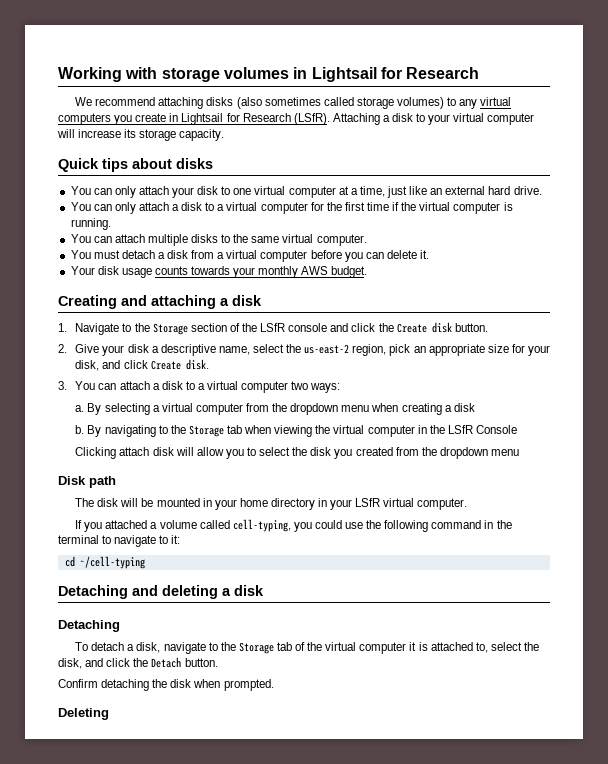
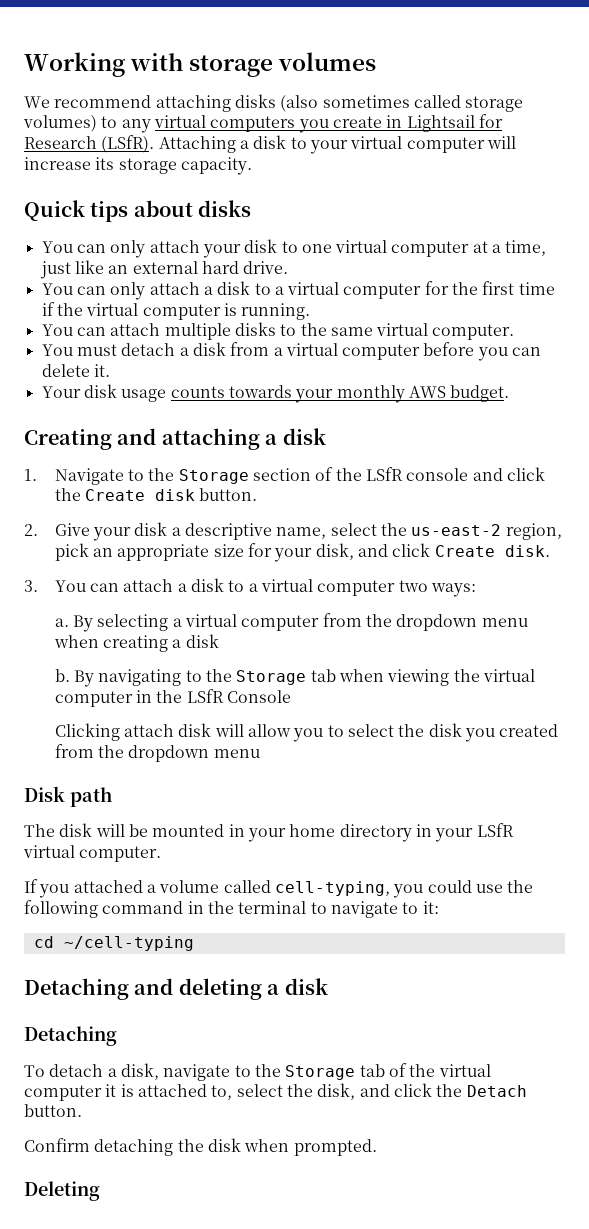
- Working with storage volumes in Lightsail for Research
+ Working with storage volumes

